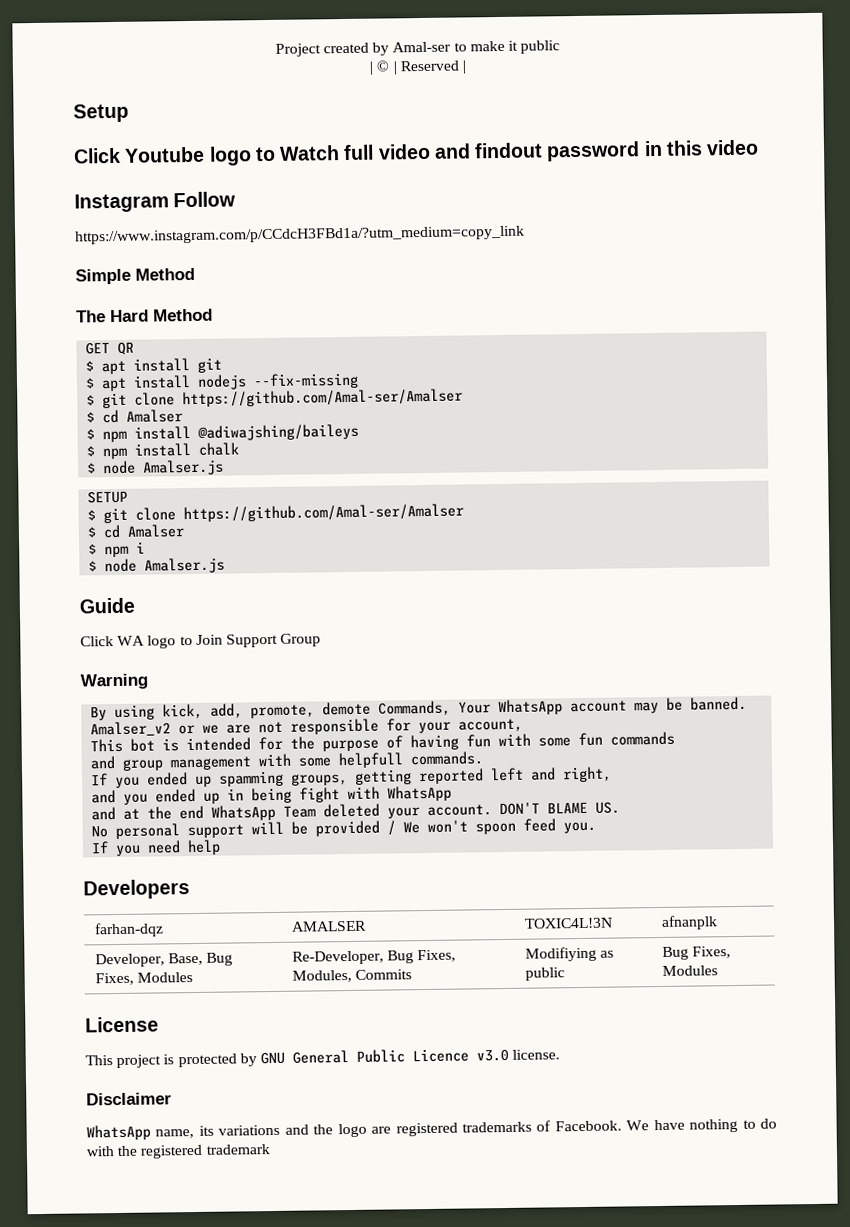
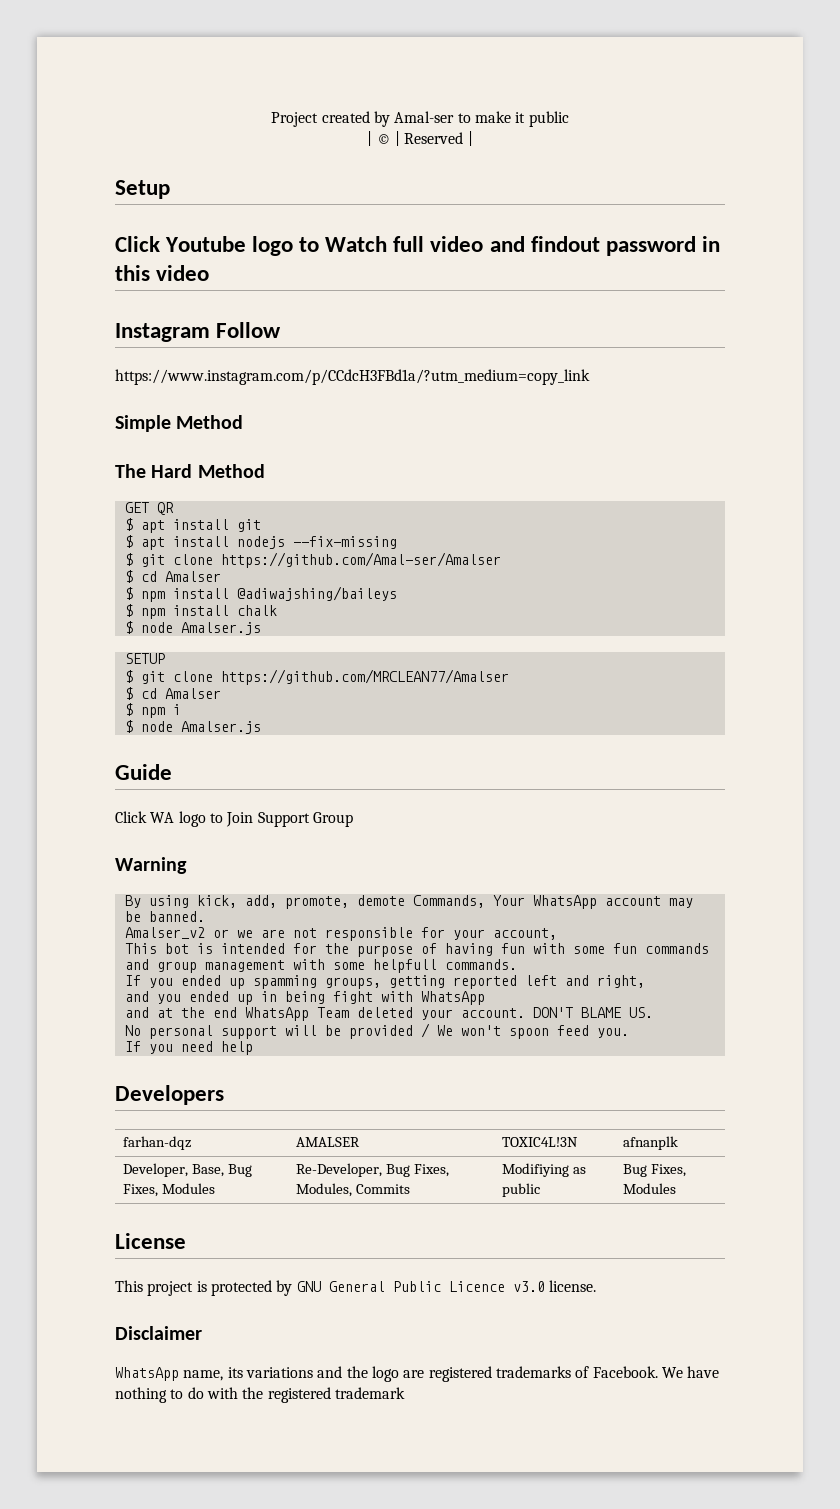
  SETUP
- $ git clone https://github.com/Amal-ser/Amalser
+ $ git clone https://github.com/MRCLEAN77/Amalser

